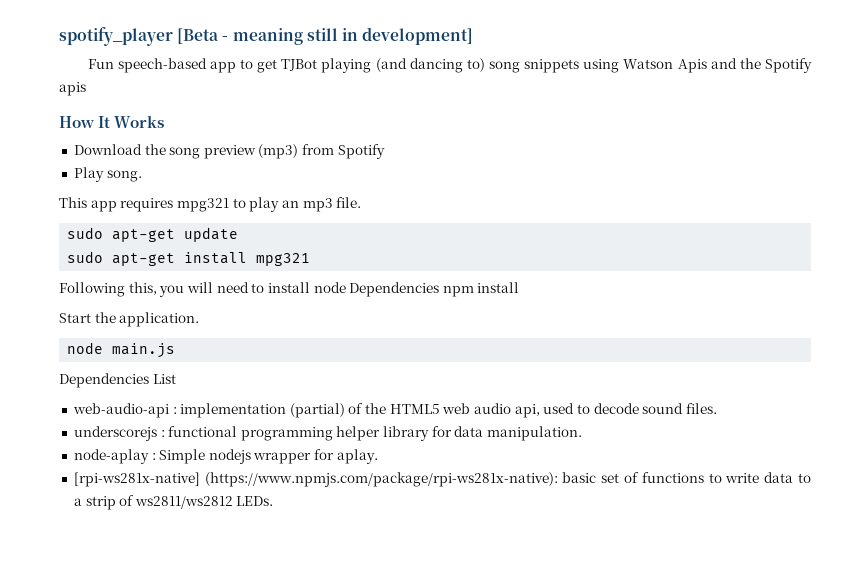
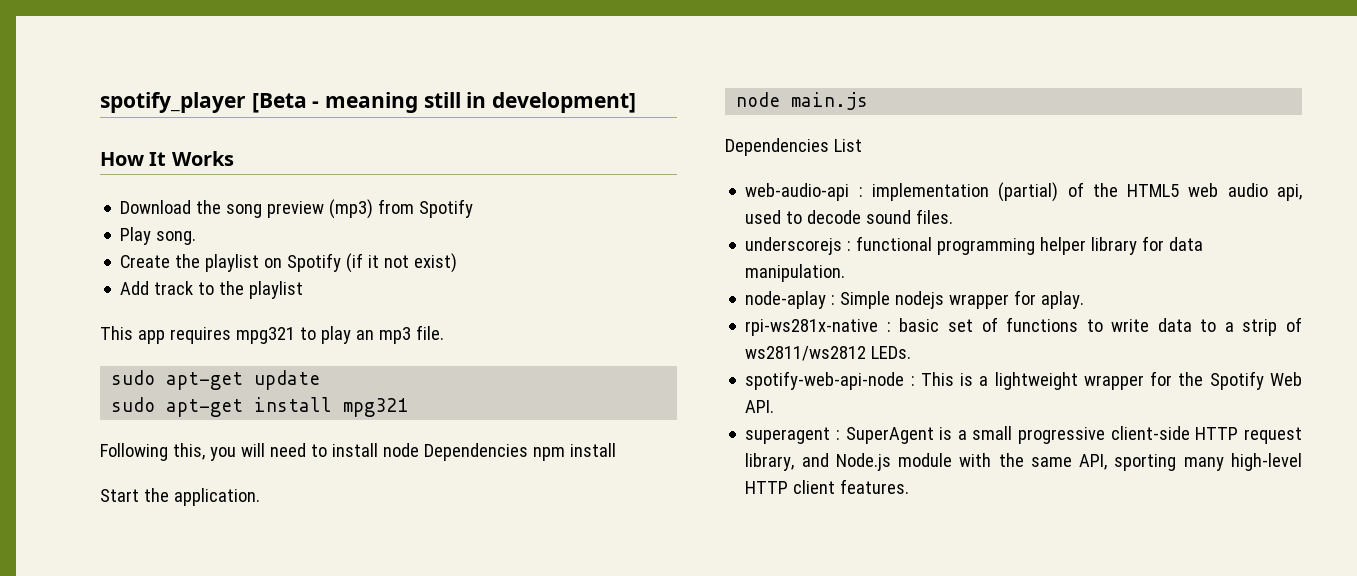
- Fun speech-based app to get TJBot playing (and dancing to) song snippets using Watson Apis and the Spotify apis
+ Create the playlist on Spotify (if it not exist)
+ Add track to the playlist
- [rpi-ws281x-native] (https://www.npmjs.com/package/rpi-ws281x-native): basic set of functions to write data to a strip of ws2811/ws2812 LEDs.
+ rpi-ws281x-native : basic set of functions to write data to a strip of ws2811/ws2812 LEDs.
+ spotify-web-api-node : This is a lightweight wrapper for the Spotify Web API.
+ superagent : SuperAgent is a small progressive client-side HTTP request library, and Node.js module with the same API, sporting many high-level HTTP client features.

